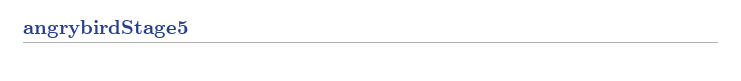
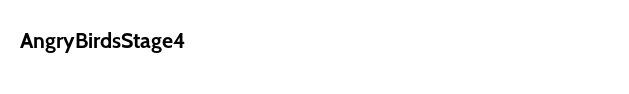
- angrybirdStage5
+ AngryBirdsStage4

